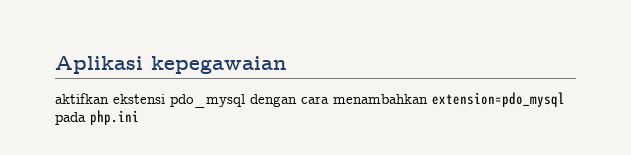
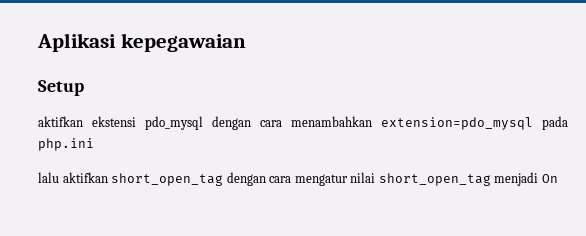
+ Setup
+ lalu aktifkan short_open_tag dengan cara mengatur nilai short_open_tag menjadi On

